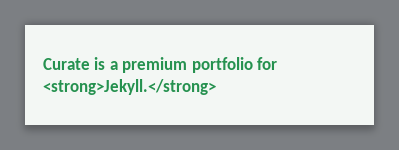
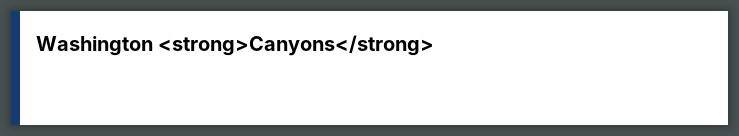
- Curate is a premium portfolio for <strong>Jekyll.</strong>
+ Washington <strong>Canyons</strong>

